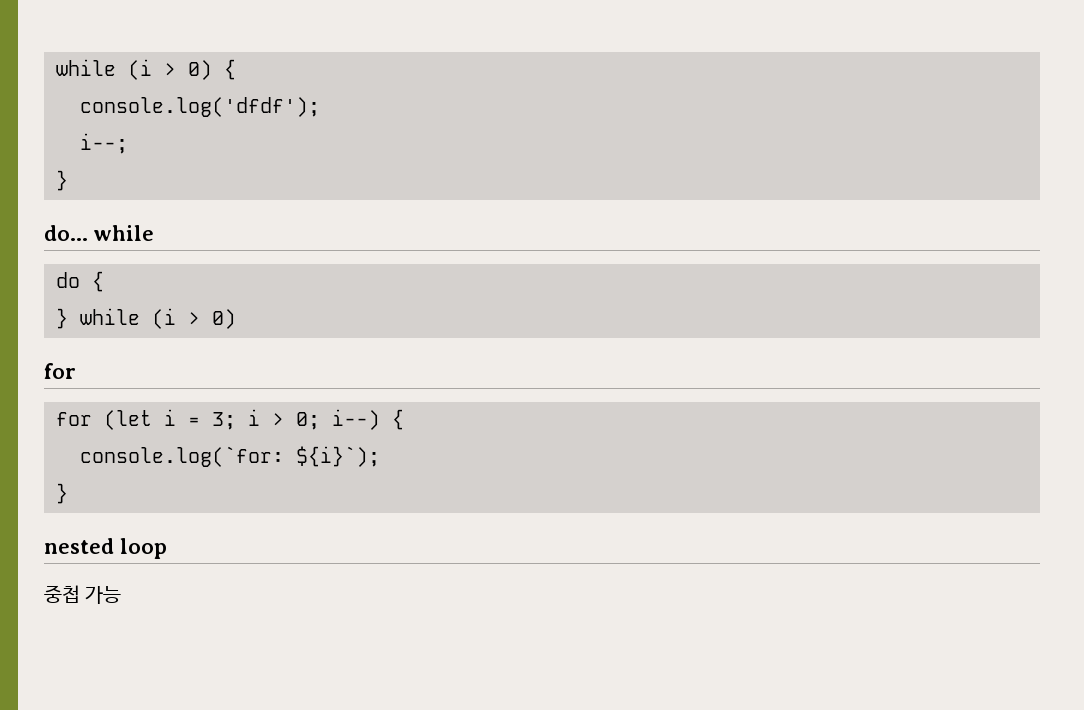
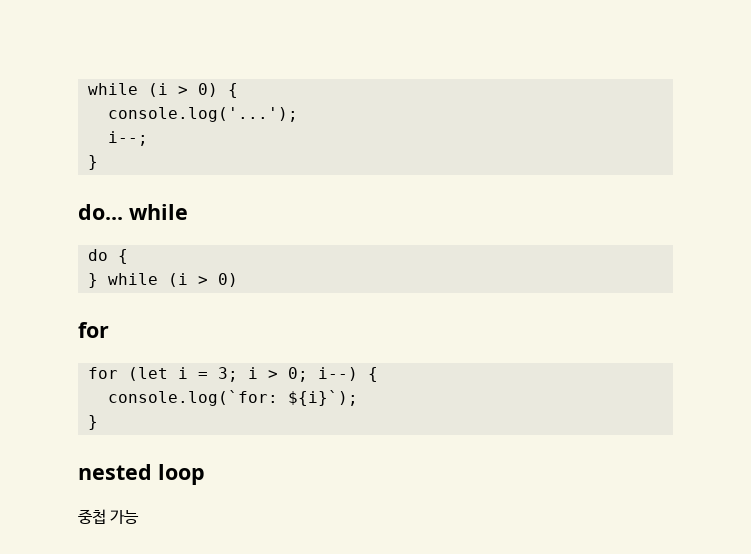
- console.log('dfdf');
+ console.log('...');

